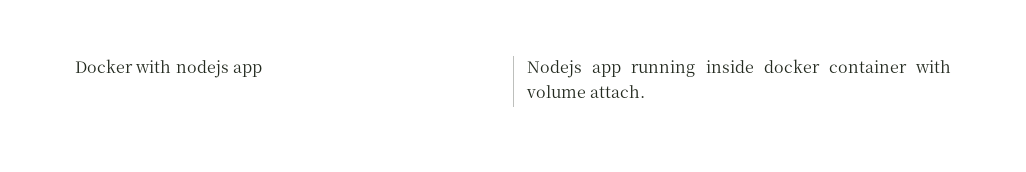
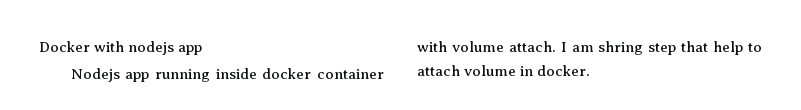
+ I am shring step that help to attach volume in docker.

